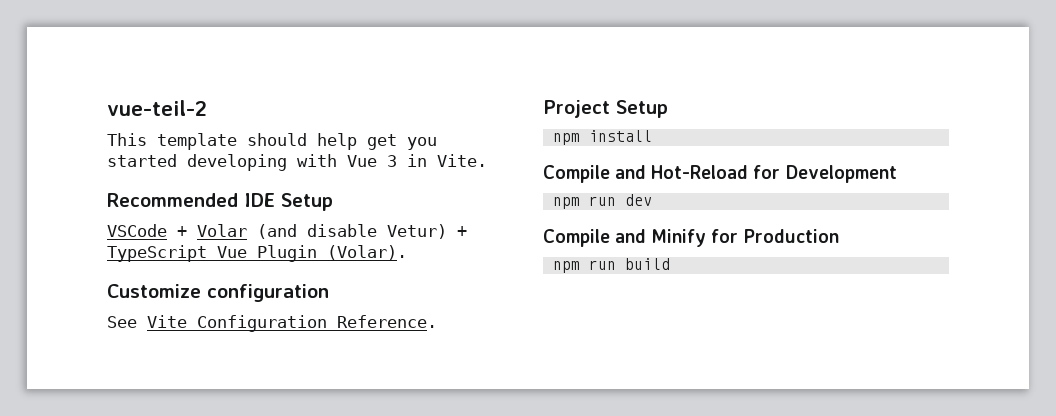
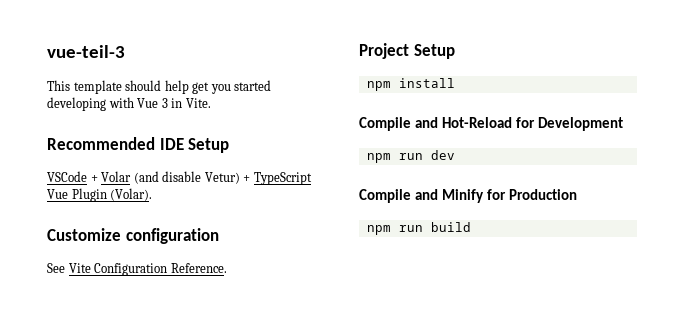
- vue-teil-2
+ vue-teil-3

